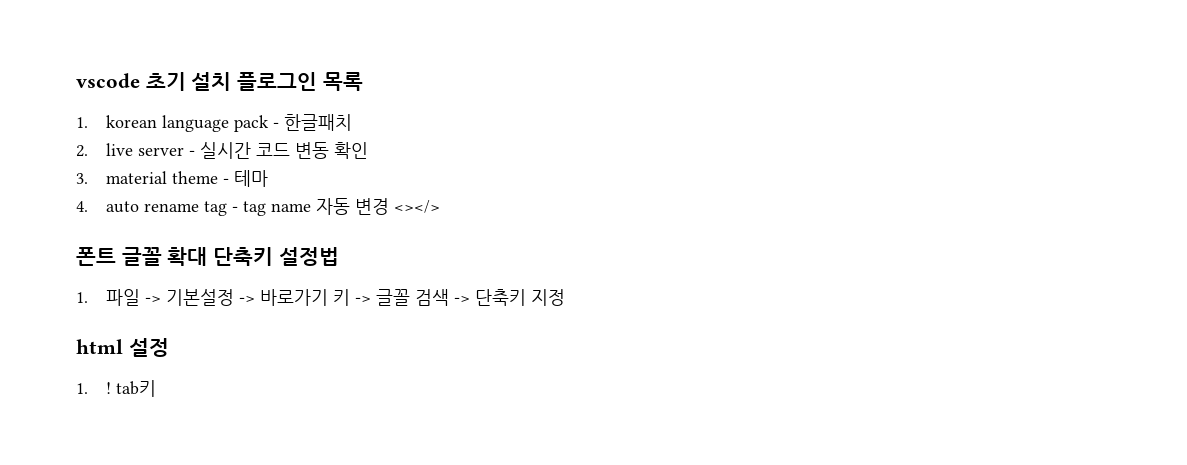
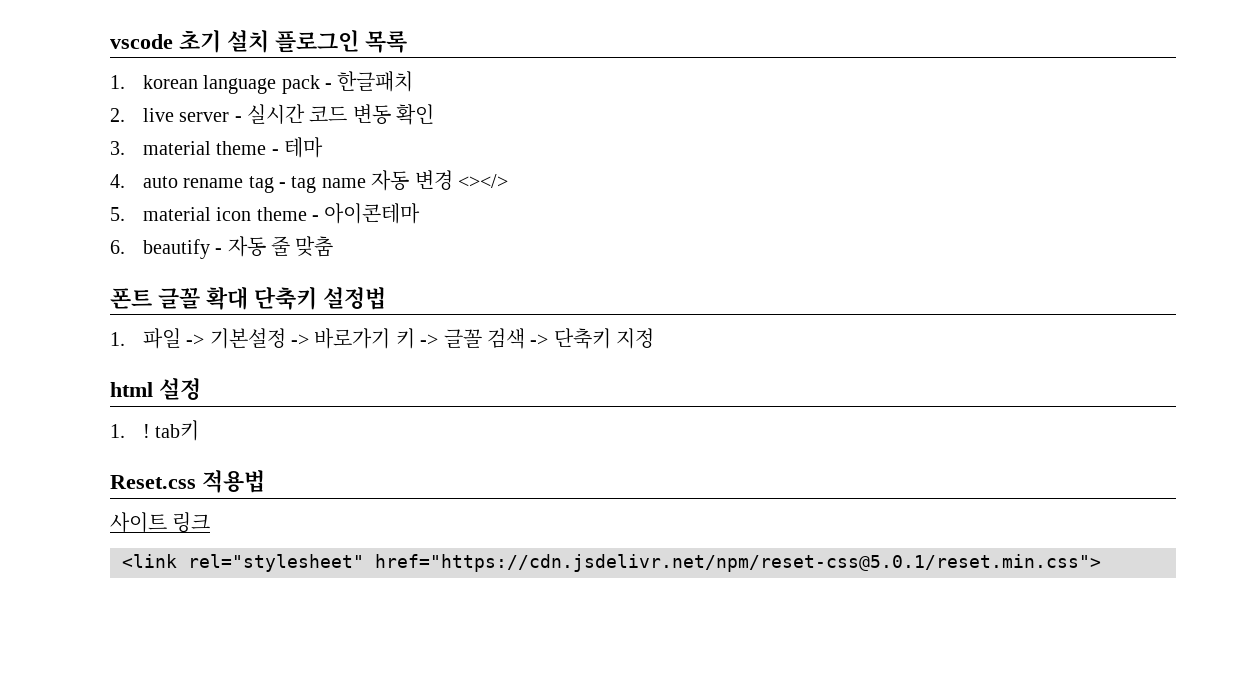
+ 5. material icon theme - 아이콘테마
+ 6. beautify - 자동 줄 맞춤
+ Reset.css 적용법
+ 사이트 링크
+ <link rel="stylesheet" href="https://cdn.jsdelivr.net/npm/reset-css@5.0.1/reset.min.css">

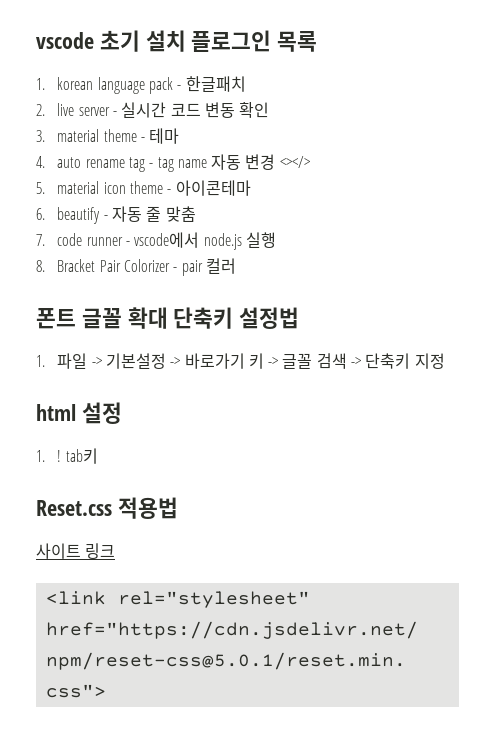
+ 7. code runner - vscode에서 node.js 실행
+ 8. Bracket Pair Colorizer - pair 컬러

